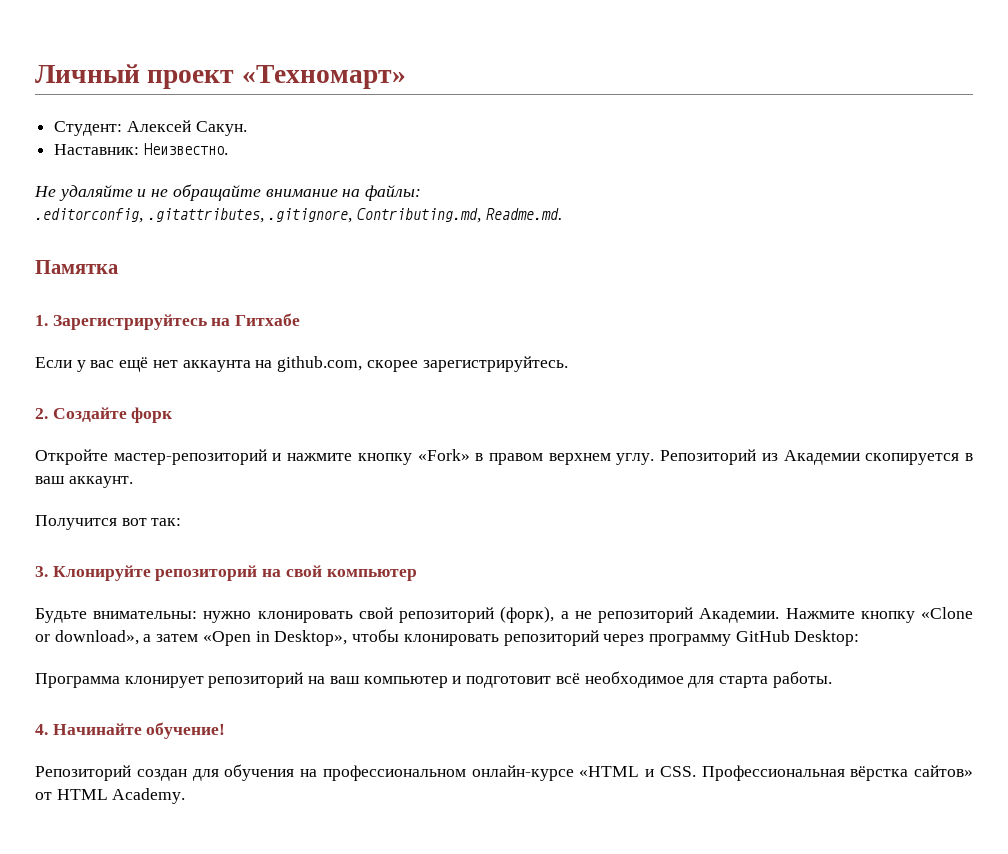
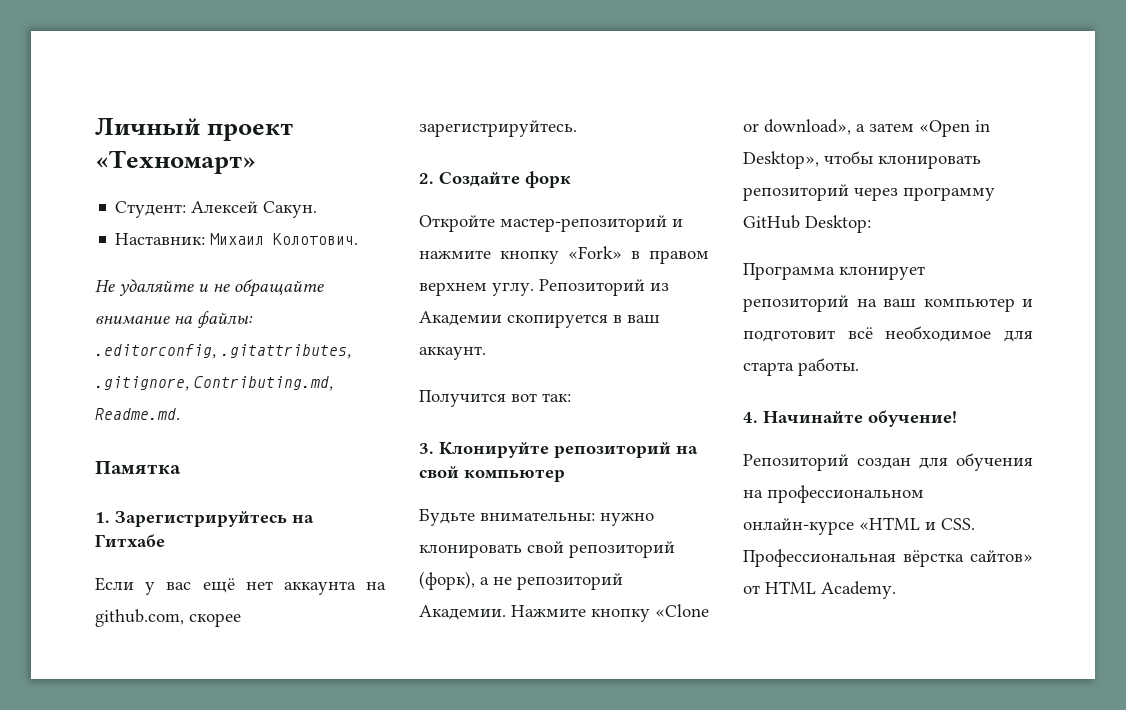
- Наставник: Неизвестно.
+ Наставник: Михаил Колотович.

